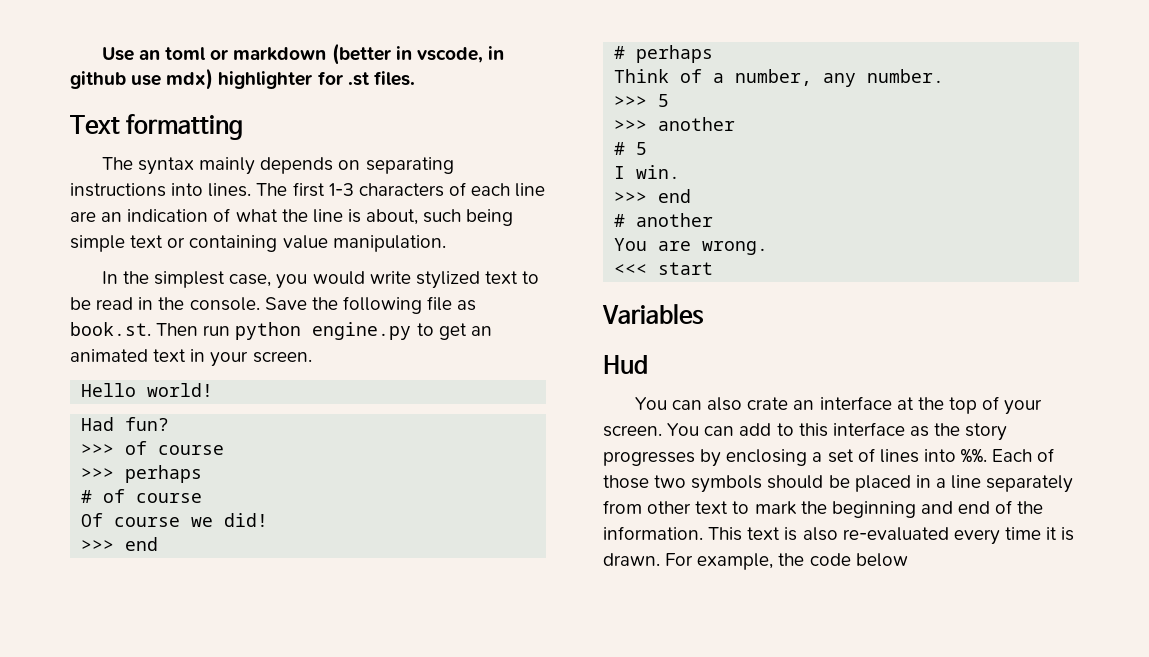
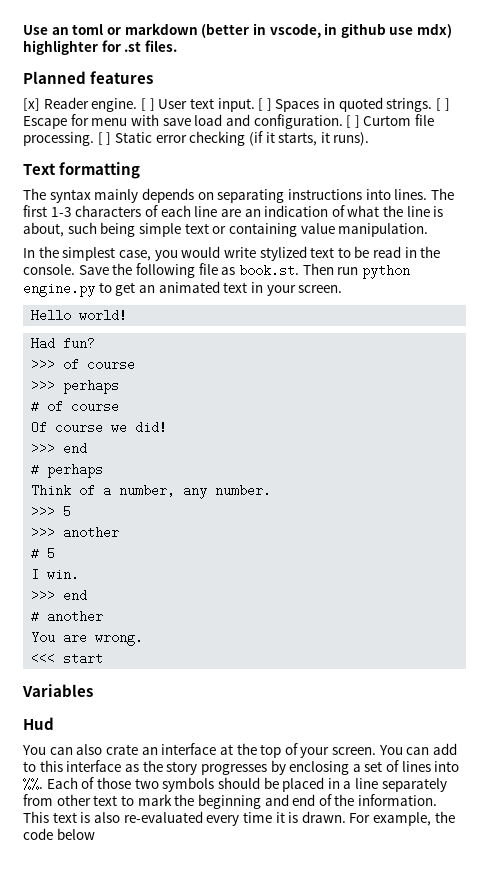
+ Planned features
+ [x] Reader engine. [ ] User text input. [ ] Spaces in quoted strings. [ ] Escape for menu with save load and configuration. [ ] Curtom file processing. [ ] Static error checking (if it starts, it runs).

